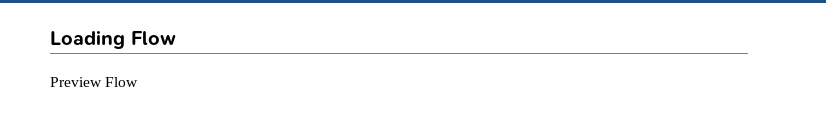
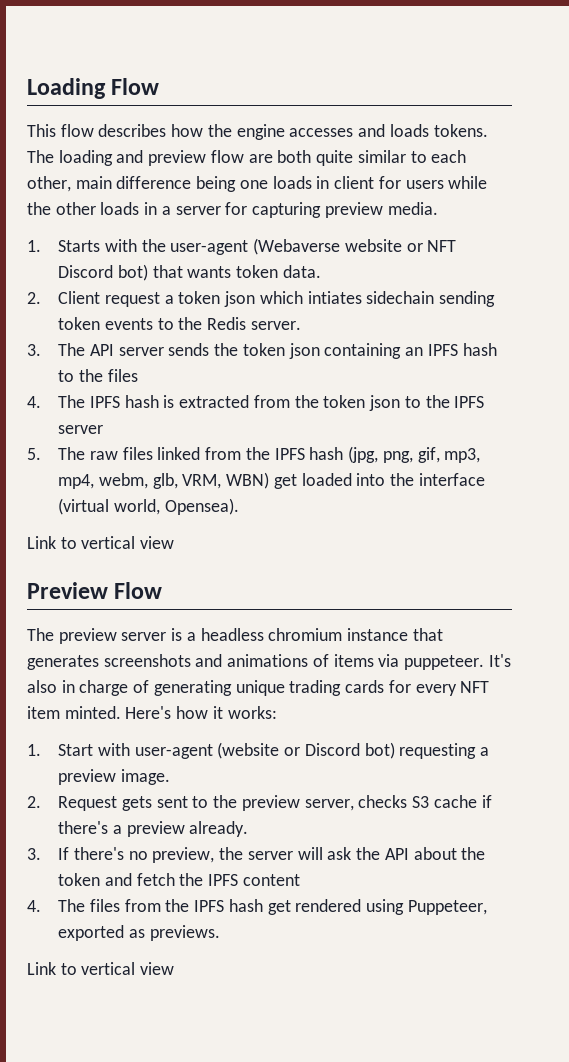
+ This flow describes how the engine accesses and loads tokens. The loading and preview flow are both quite similar to each other, main difference being one loads in client for users while the other loads in a server for capturing preview media.
+ 1. Starts with the user-agent (Webaverse website or NFT Discord bot) that wants token data.
+ 2. Client request a token json which intiates sidechain sending token events to the Redis server.
+ 3. The API server sends the token json containing an IPFS hash to the files
+ 4. The IPFS hash is extracted from the token json to the IPFS server
+ 5. The raw files linked from the IPFS hash (jpg, png, gif, mp3, mp4, webm, glb, VRM, WBN) get loaded into the interface (virtual world, Opensea).
+ Link to vertical view
  Preview Flow
+ The preview server is a headless chromium instance that generates screenshots and animations of items via puppeteer. It's also in charge of generating unique trading cards for every NFT item minted. Here's how it works:
+ 1. Start with user-agent (website or Discord bot) requesting a preview image.
+ 2. Request gets sent to the preview server, checks S3 cache if there's a preview already.
+ 3. If there's no preview, the server will ask the API about the token and fetch the IPFS content
+ 4. The files from the IPFS hash get rendered using Puppeteer, exported as previews.
+ Link to vertical view

